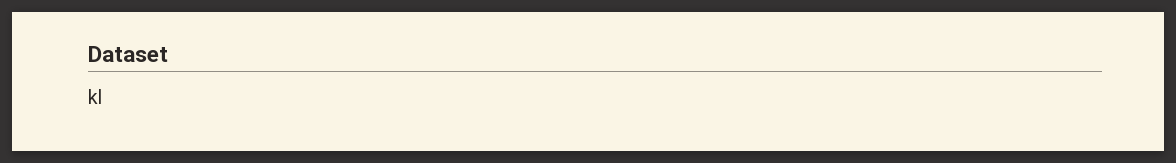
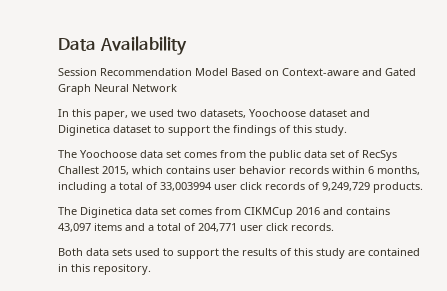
- Dataset
- kl
+ Data Availability
+ Session Recommendation Model Based on Context-aware and Gated Graph Neural Network
+ In this paper, we used two datasets, Yoochoose dataset and Diginetica dataset to support the findings of this study.
+ The Yoochoose data set comes from the public data set of RecSys Challest 2015, which contains user behavior records within 6 months, including a total of 33,003994 user click records of 9,249,729 products.
+ The Diginetica data set comes from CIKMCup 2016 and contains 43,097 items and a total of 204,771 user click records.
+ Both data sets used to support the results of this study are contained in this repository.

